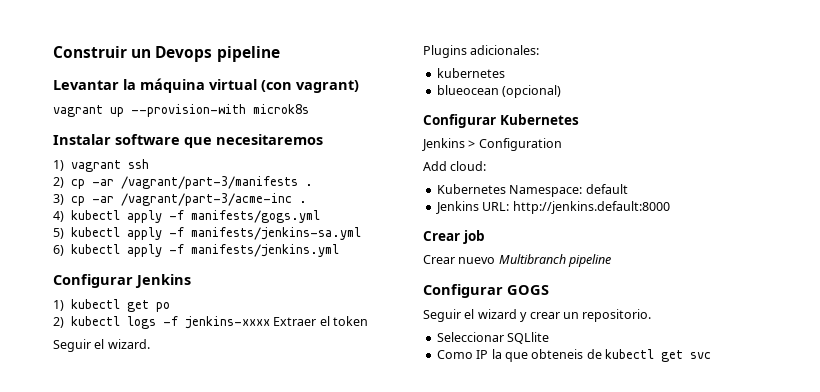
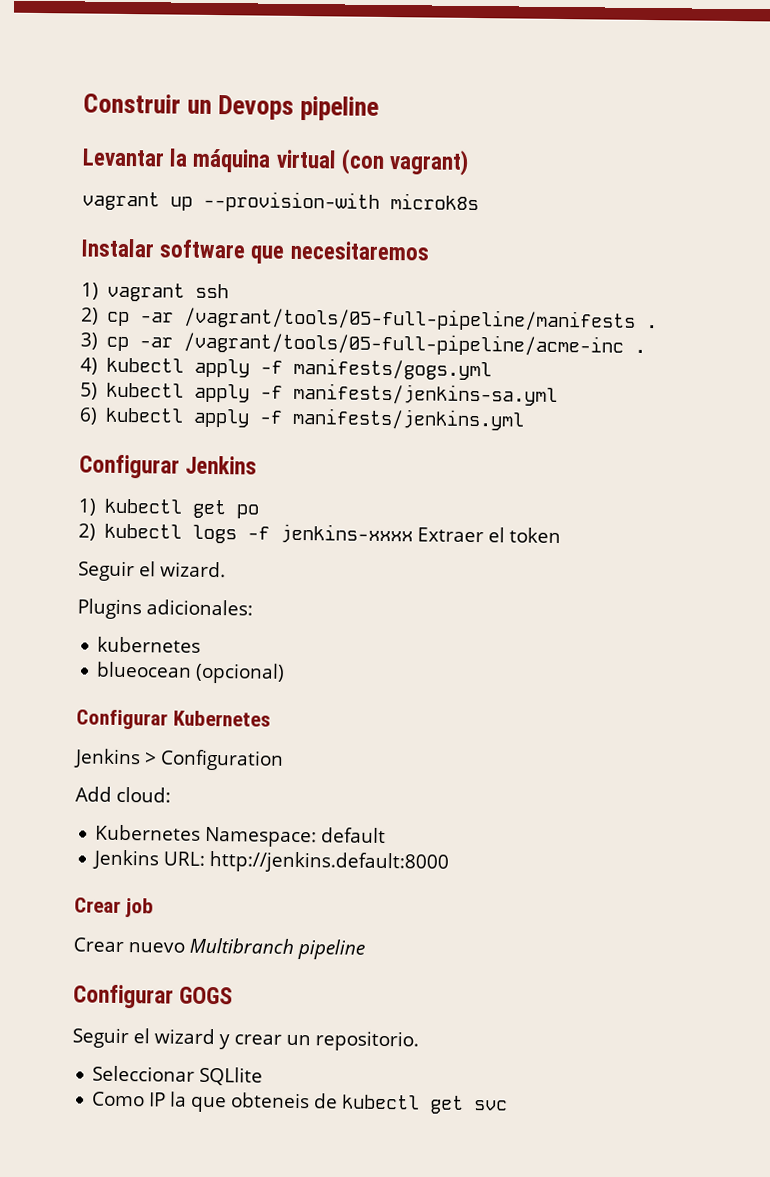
- 2) cp -ar /vagrant/part-3/manifests .
+ 2) cp -ar /vagrant/tools/05-full-pipeline/manifests .
- 3) cp -ar /vagrant/part-3/acme-inc .
+ 3) cp -ar /vagrant/tools/05-full-pipeline/acme-inc .

